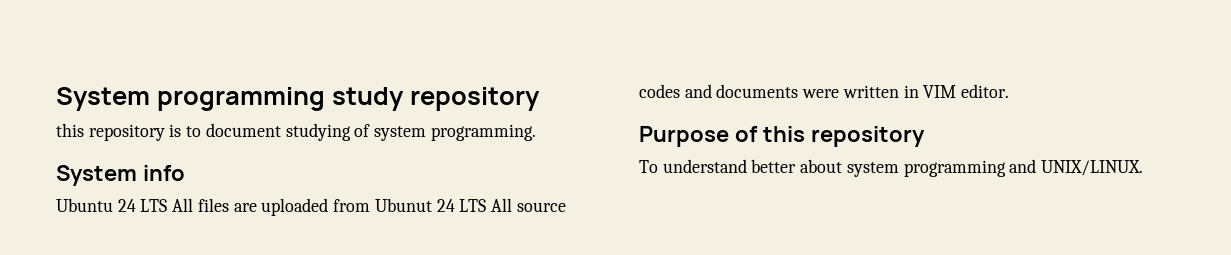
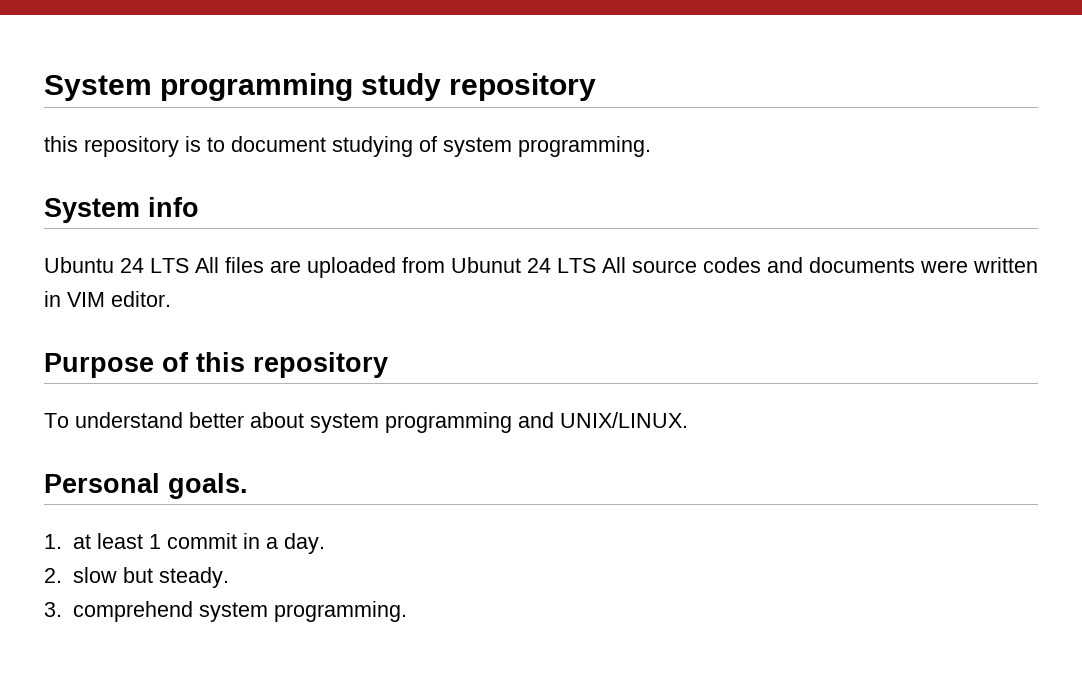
+ Personal goals.
+ 1. at least 1 commit in a day.
+ 2. slow but steady.
+ 3. comprehend system programming.

